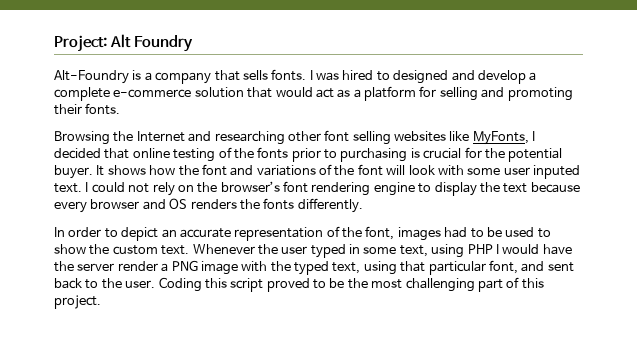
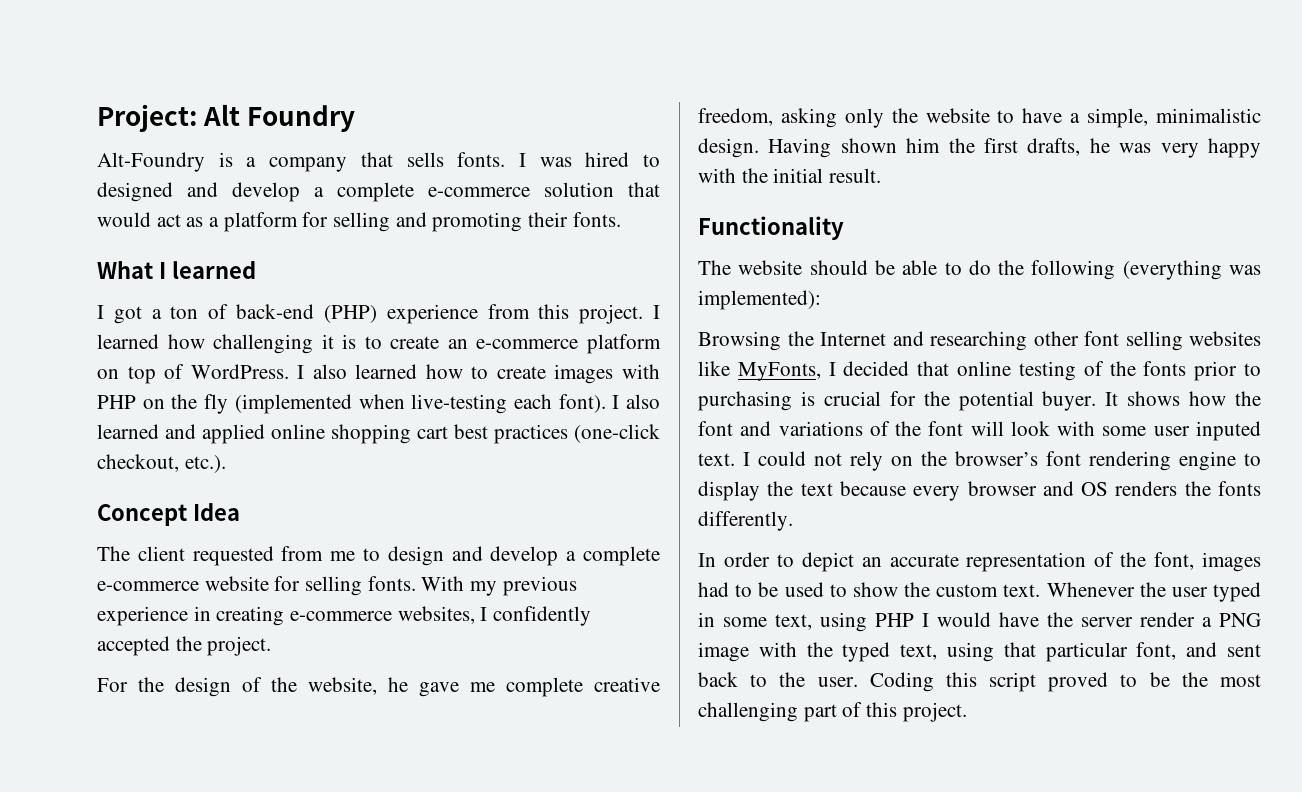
+ What I learned
+ I got a ton of back-end (PHP) experience from this project. I learned how challenging it is to create an e-commerce platform on top of WordPress. I also learned how to create images with PHP on the fly (implemented when live-testing each font). I also learned and applied online shopping cart best practices (one-click checkout, etc.).
+ Concept Idea
+ The client requested from me to design and develop a complete e-commerce website for selling fonts. With my previous experience in creating e-commerce websites, I confidently accepted the project.
+ For the design of the website, he gave me complete creative freedom, asking only the website to have a simple, minimalistic design. Having shown him the first drafts, he was very happy with the initial result.
+ Functionality
+ The website should be able to do the following (everything was implemented):

